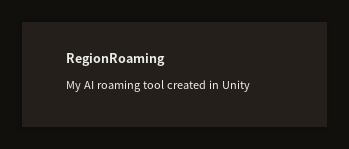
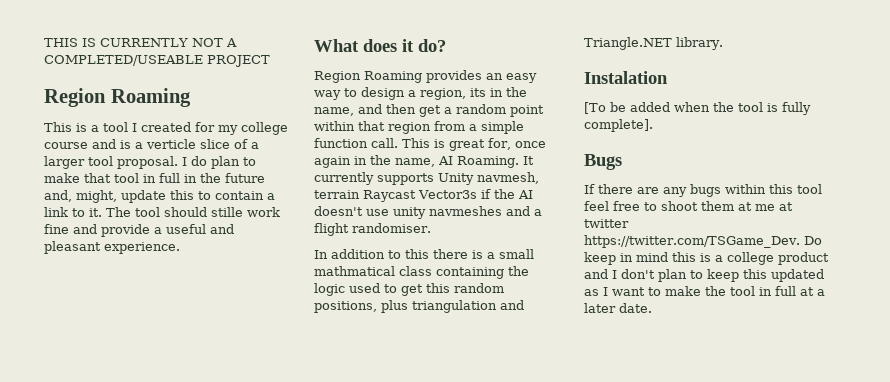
- RegionRoaming
- My AI roaming tool created in Unity
+ THIS IS CURRENTLY NOT A COMPLETED/USEABLE PROJECT
+ Region Roaming
+ This is a tool I created for my college course and is a verticle slice of a larger tool proposal. I do plan to make that tool in full in the future and, might, update this to contain a link to it. The tool should stille work fine and provide a useful and pleasant experience.
+ What does it do?
+ Region Roaming provides an easy way to design a region, its in the name, and then get a random point within that region from a simple function call. This is great for, once again in the name, AI Roaming. It currently supports Unity navmesh, terrain Raycast Vector3s if the AI doesn't use unity navmeshes and a flight randomiser.
+ In addition to this there is a small mathmatical class containing the logic used to get this random positions, plus triangulation and Triangle.NET library.
+ Instalation
+ [To be added when the tool is fully complete].
+ Bugs
+ If there are any bugs within this tool feel free to shoot them at me at twitter https://twitter.com/TSGame_Dev. Do keep in mind this is a college product and I don't plan to keep this updated as I want to make the tool in full at a later date.

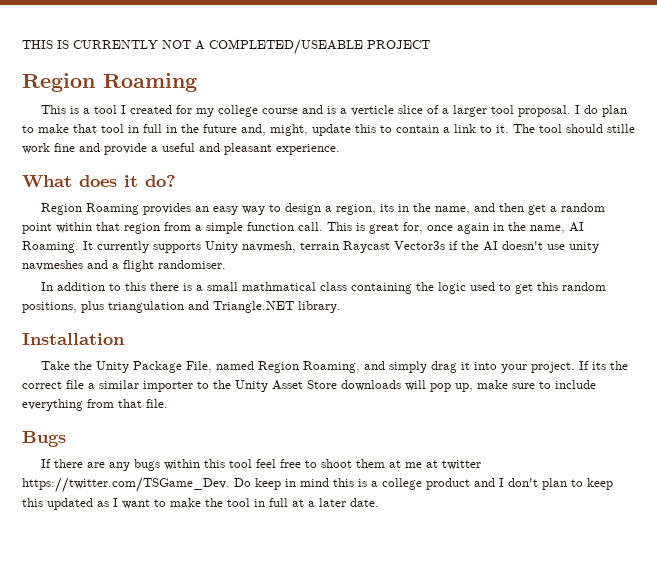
- Instalation
- [To be added when the tool is fully complete].
+ Installation
+ Take the Unity Package File, named Region Roaming, and simply drag it into your project. If its the correct file a similar importer to the Unity Asset Store downloads will pop up, make sure to include everything from that file.

